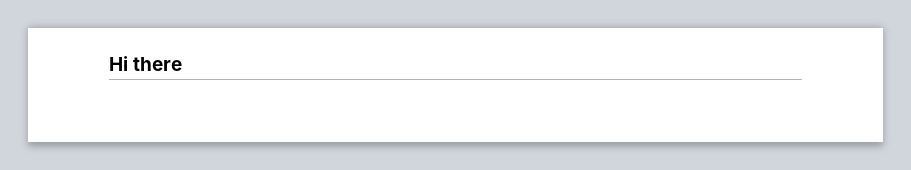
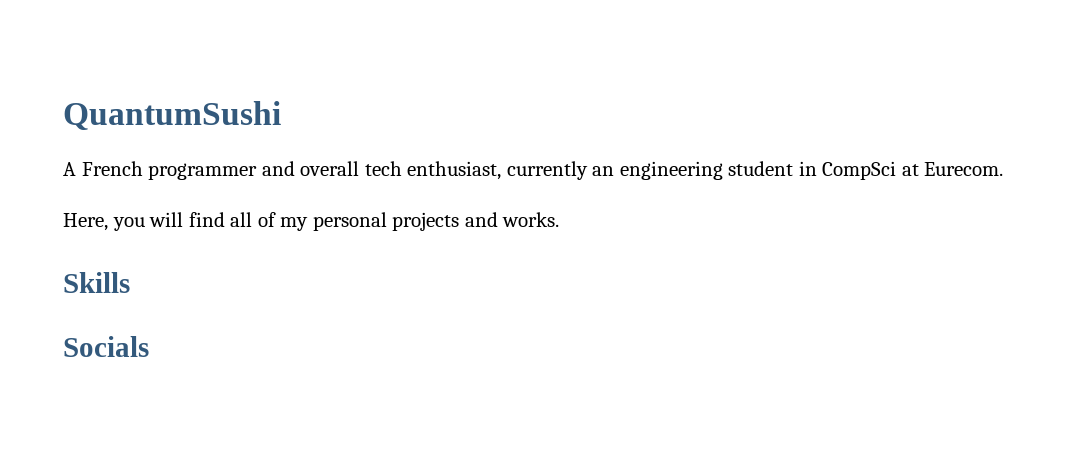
- Hi there
+ QuantumSushi
+ A French programmer and overall tech enthusiast, currently an engineering student in CompSci at Eurecom.
+ Here, you will find all of my personal projects and works.
+ Skills
+ Socials

